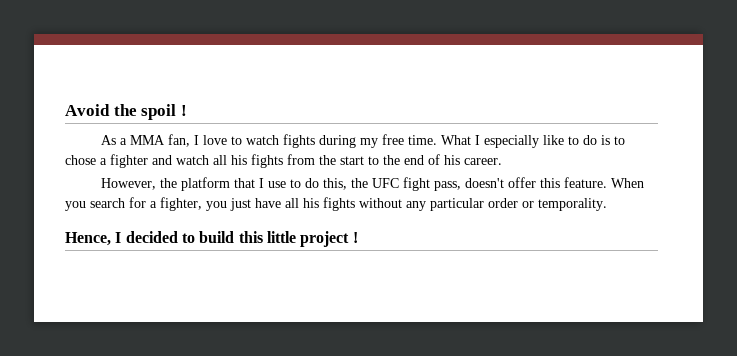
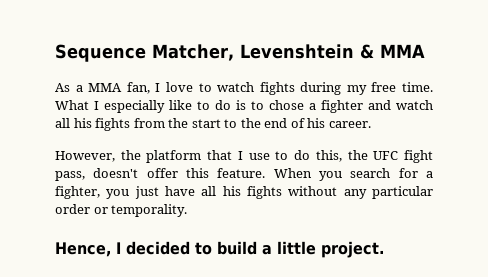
- Avoid the spoil !
+ Sequence Matcher, Levenshtein & MMA
- Hence, I decided to build this little project !
+ Hence, I decided to build a little project.

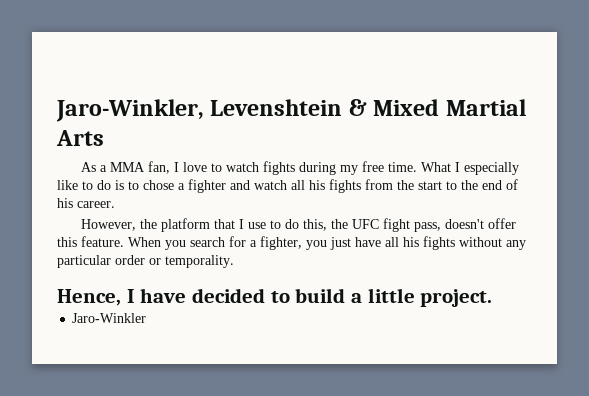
- Sequence Matcher, Levenshtein & MMA
+ Jaro-Winkler, Levenshtein & Mixed Martial Arts
- Hence, I decided to build a little project.
+ Hence, I have decided to build a little project.
+ Jaro-Winkler

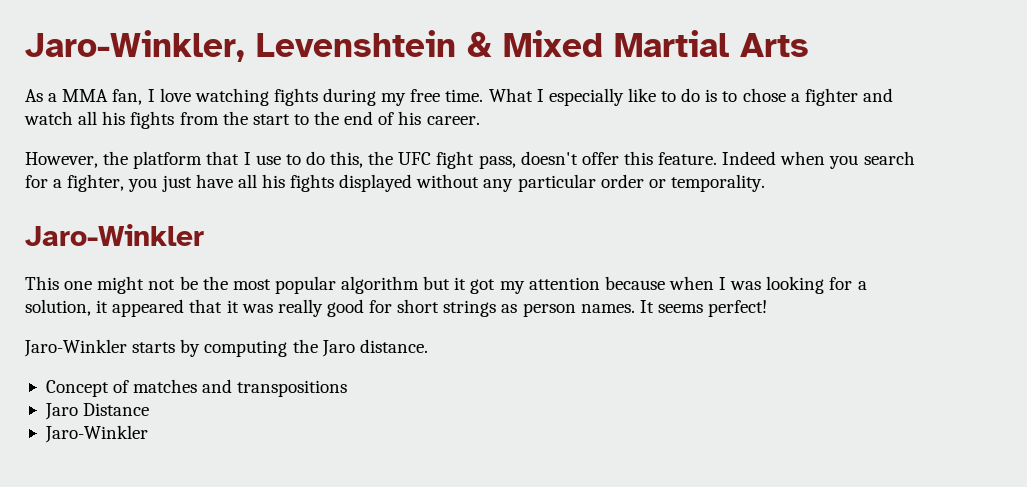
- As a MMA fan, I love to watch fights during my free time.
+ As a MMA fan, I love watching fights during my free time.
- When you search for a fighter, you just have all his fights without any particular order or temporality.
- Hence, I have decided to build a little project.
+ Indeed when you search for a fighter, you just have all his fights displayed without any particular order or temporality.
+ Jaro-Winkler
+ This one might not be the most popular algorithm but it got my attention because when I was looking for a solution, it appeared that it was really good for short strings as person names. It seems perfect!
+ Jaro-Winkler starts by computing the Jaro distance.
+ Concept of matches and transpositions
+ Jaro Distance

